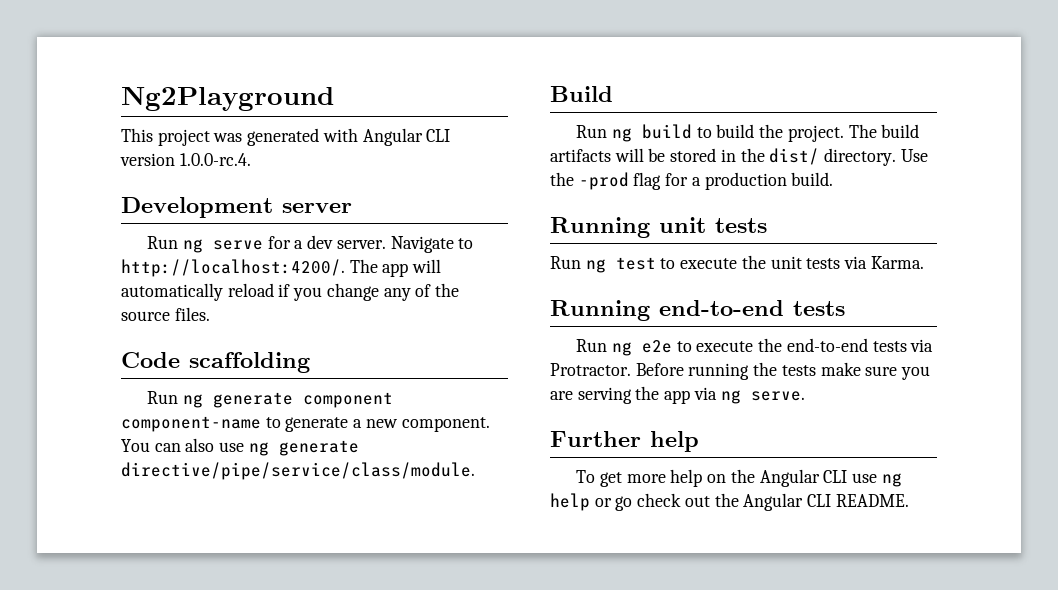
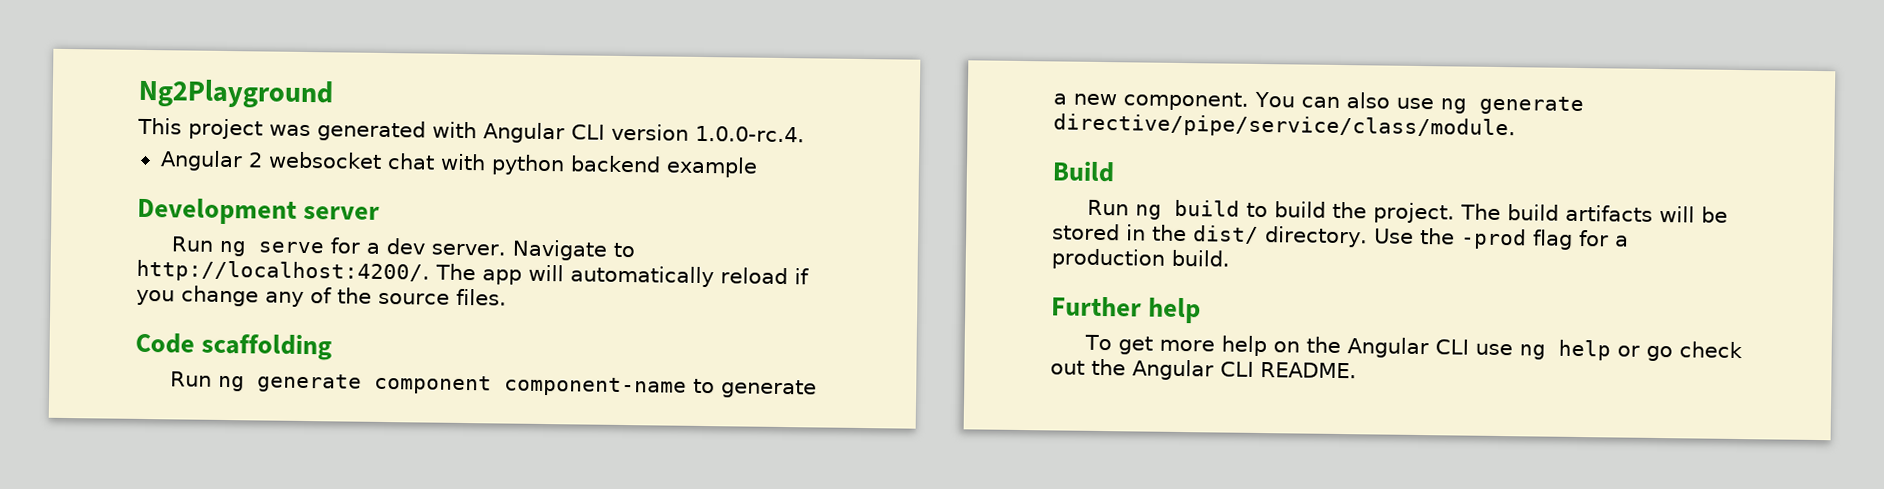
+ Angular 2 websocket chat with python backend example
- Running unit tests
- Run ng test to execute the unit tests via Karma.
- Running end-to-end tests
- Run ng e2e to execute the end-to-end tests via Protractor. Before running the tests make sure you are serving the app via ng serve.

